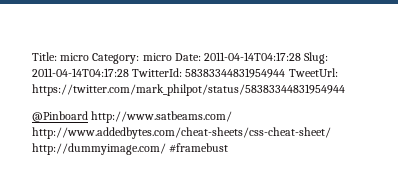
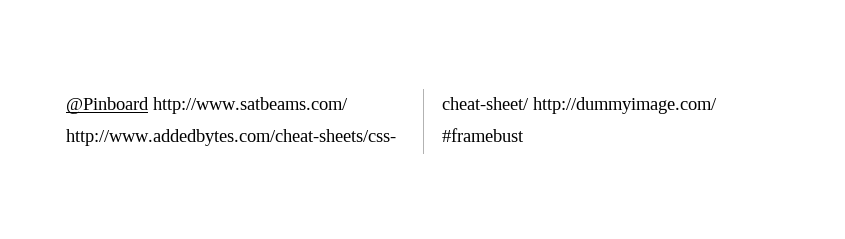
- Title: micro Category: micro Date: 2011-04-14T04:17:28 Slug: 2011-04-14T04:17:28 TwitterId: 58383344831954944 TweetUrl: https://twitter.com/mark_philpot/status/58383344831954944

